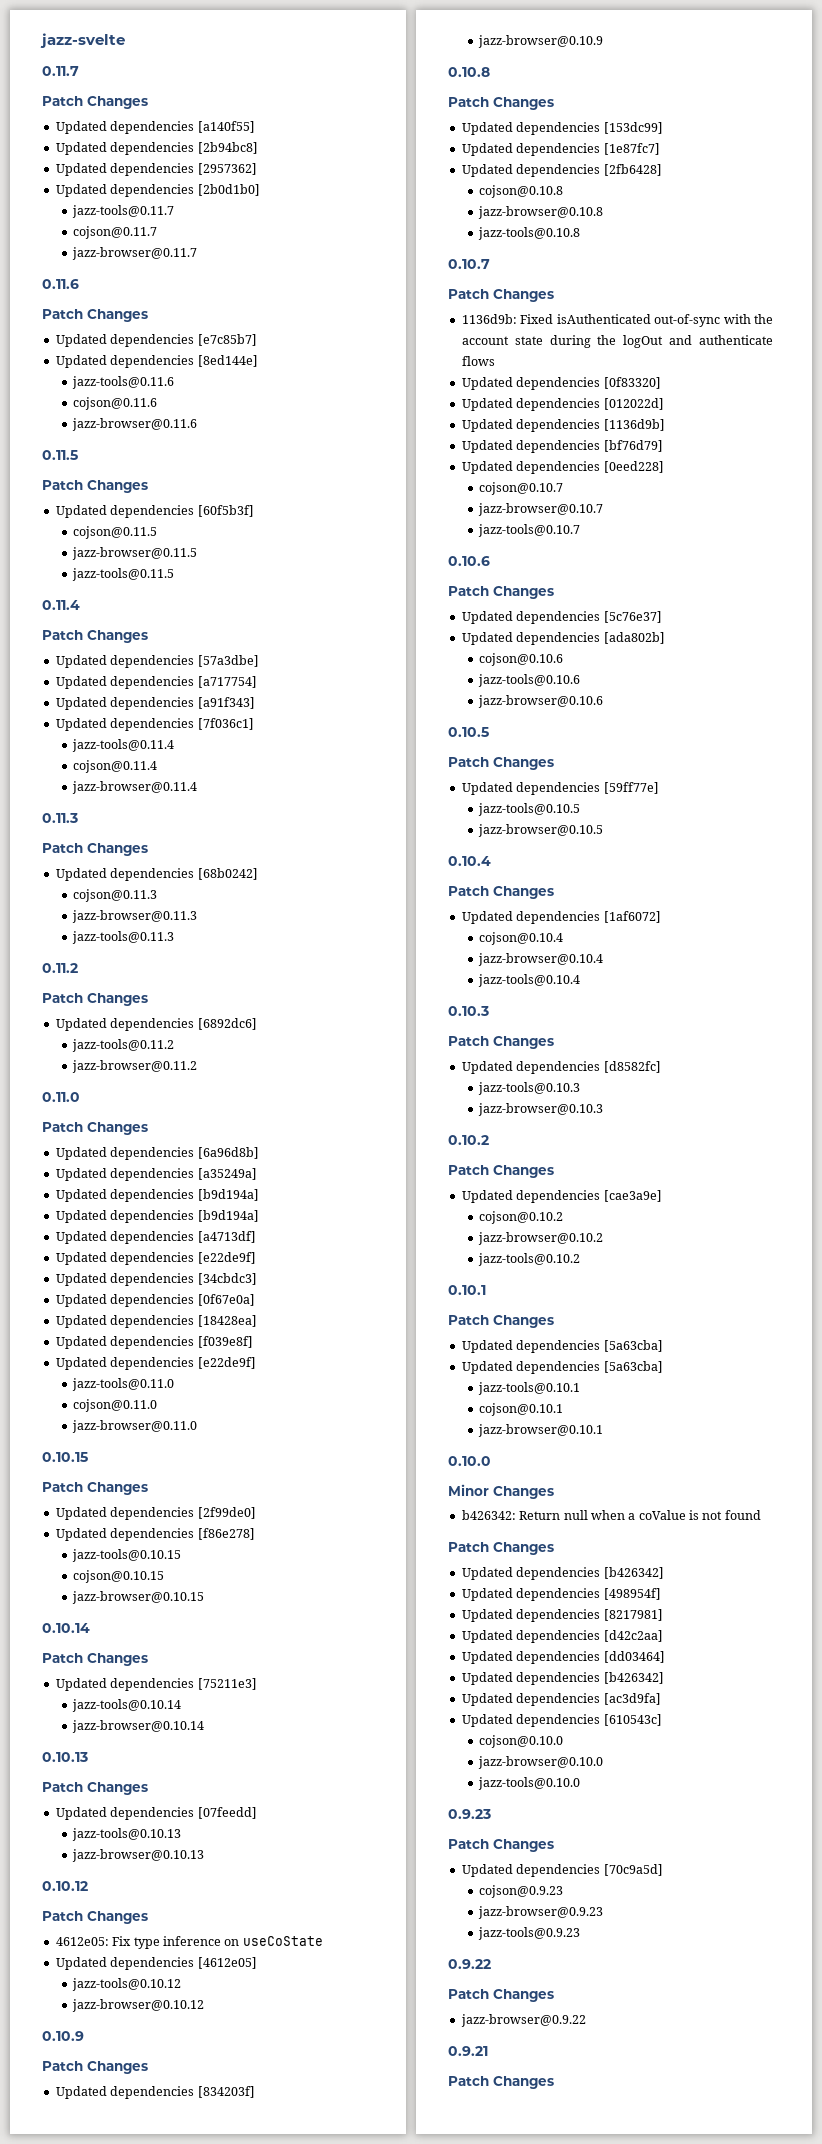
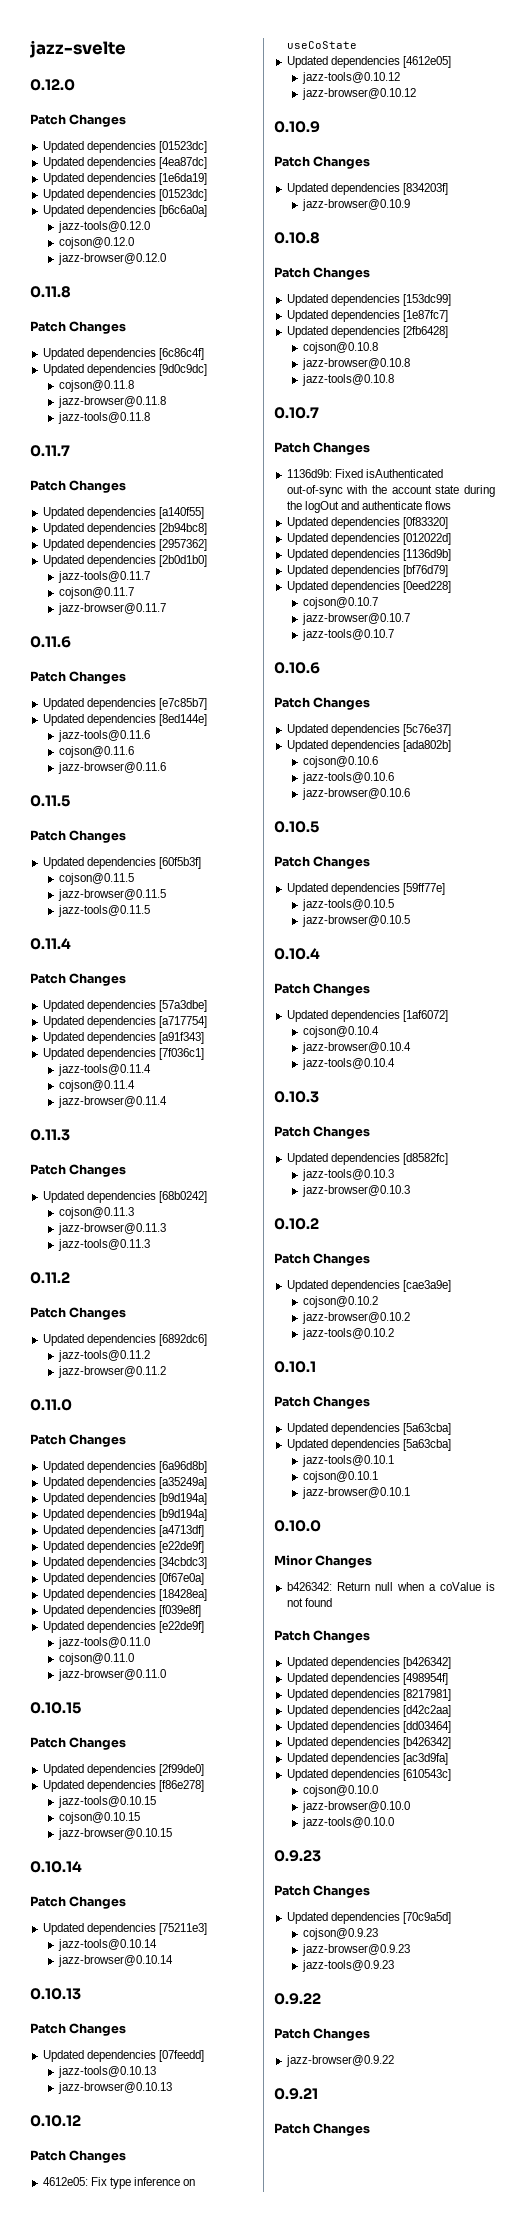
+ 0.12.0
+ Patch Changes
+ Updated dependencies [01523dc]
+ Updated dependencies [4ea87dc]
+ Updated dependencies [1e6da19]
+ Updated dependencies [01523dc]
+ Updated dependencies [b6c6a0a]
+ jazz-tools@0.12.0
+ cojson@0.12.0
+ jazz-browser@0.12.0
+ 0.11.8
+ Patch Changes
+ Updated dependencies [6c86c4f]
+ Updated dependencies [9d0c9dc]
+ cojson@0.11.8
+ jazz-browser@0.11.8
+ jazz-tools@0.11.8

